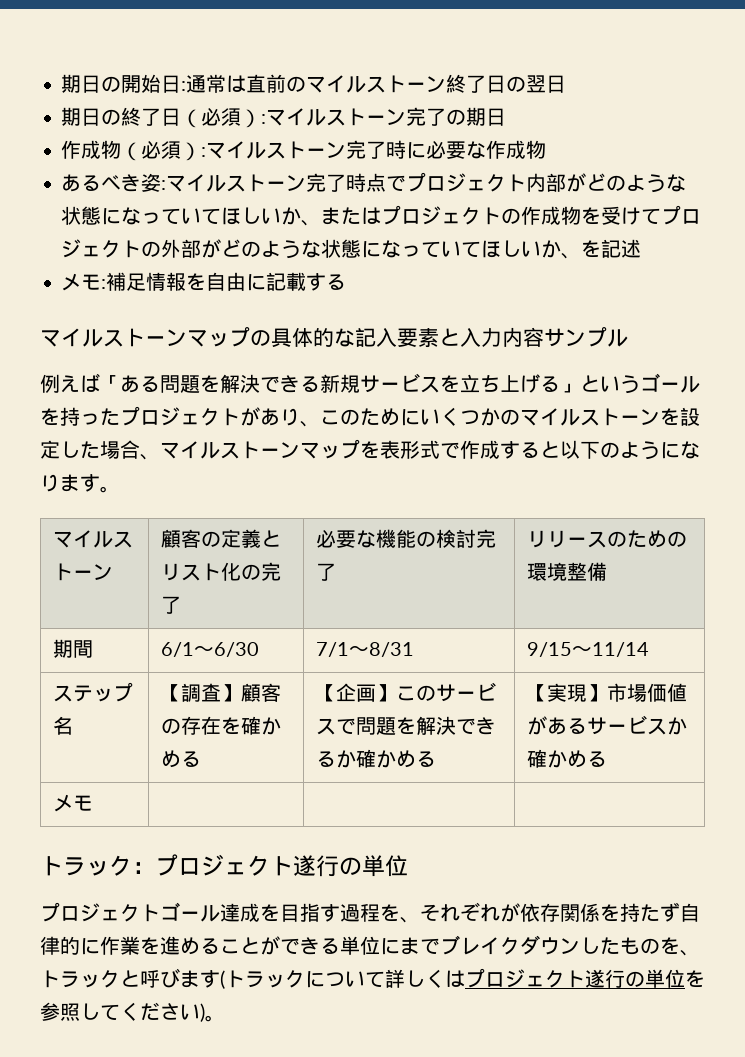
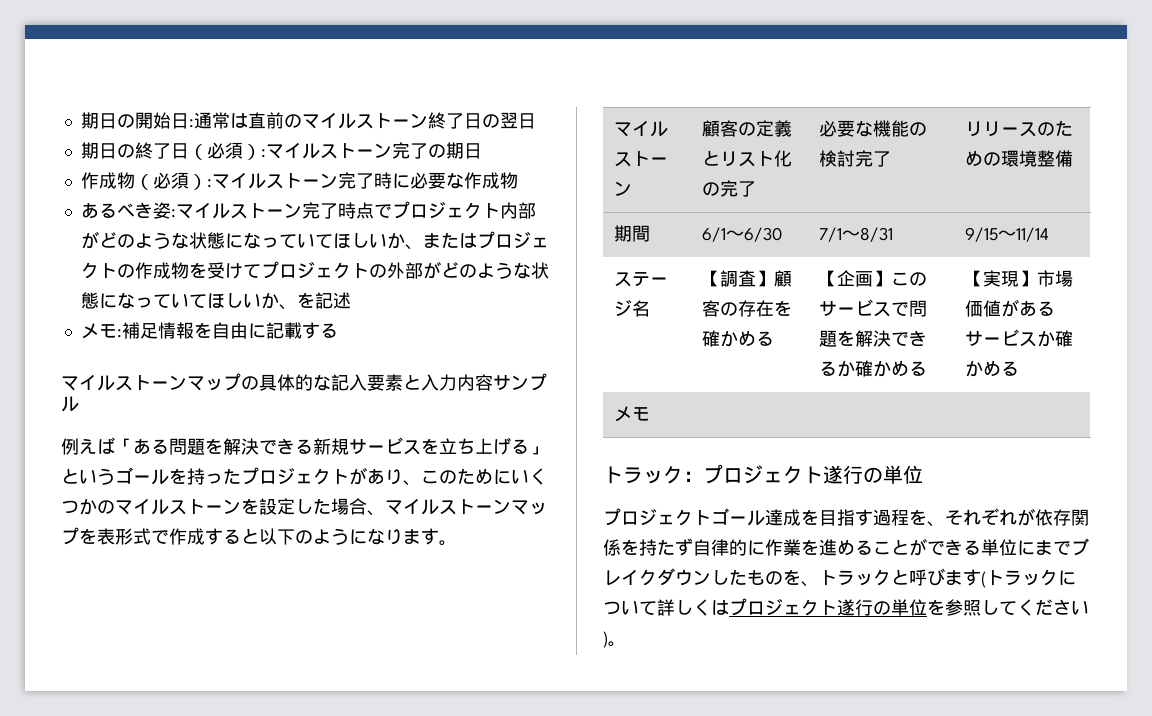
- ステップ名 | 【調査】顧客の存在を確かめる | 【企画】このサービスで問題を解決できるか確かめる | 【実現】市場価値があるサービスか確かめる
+ ステージ名 | 【調査】顧客の存在を確かめる | 【企画】このサービスで問題を解決できるか確かめる | 【実現】市場価値があるサービスか確かめる

